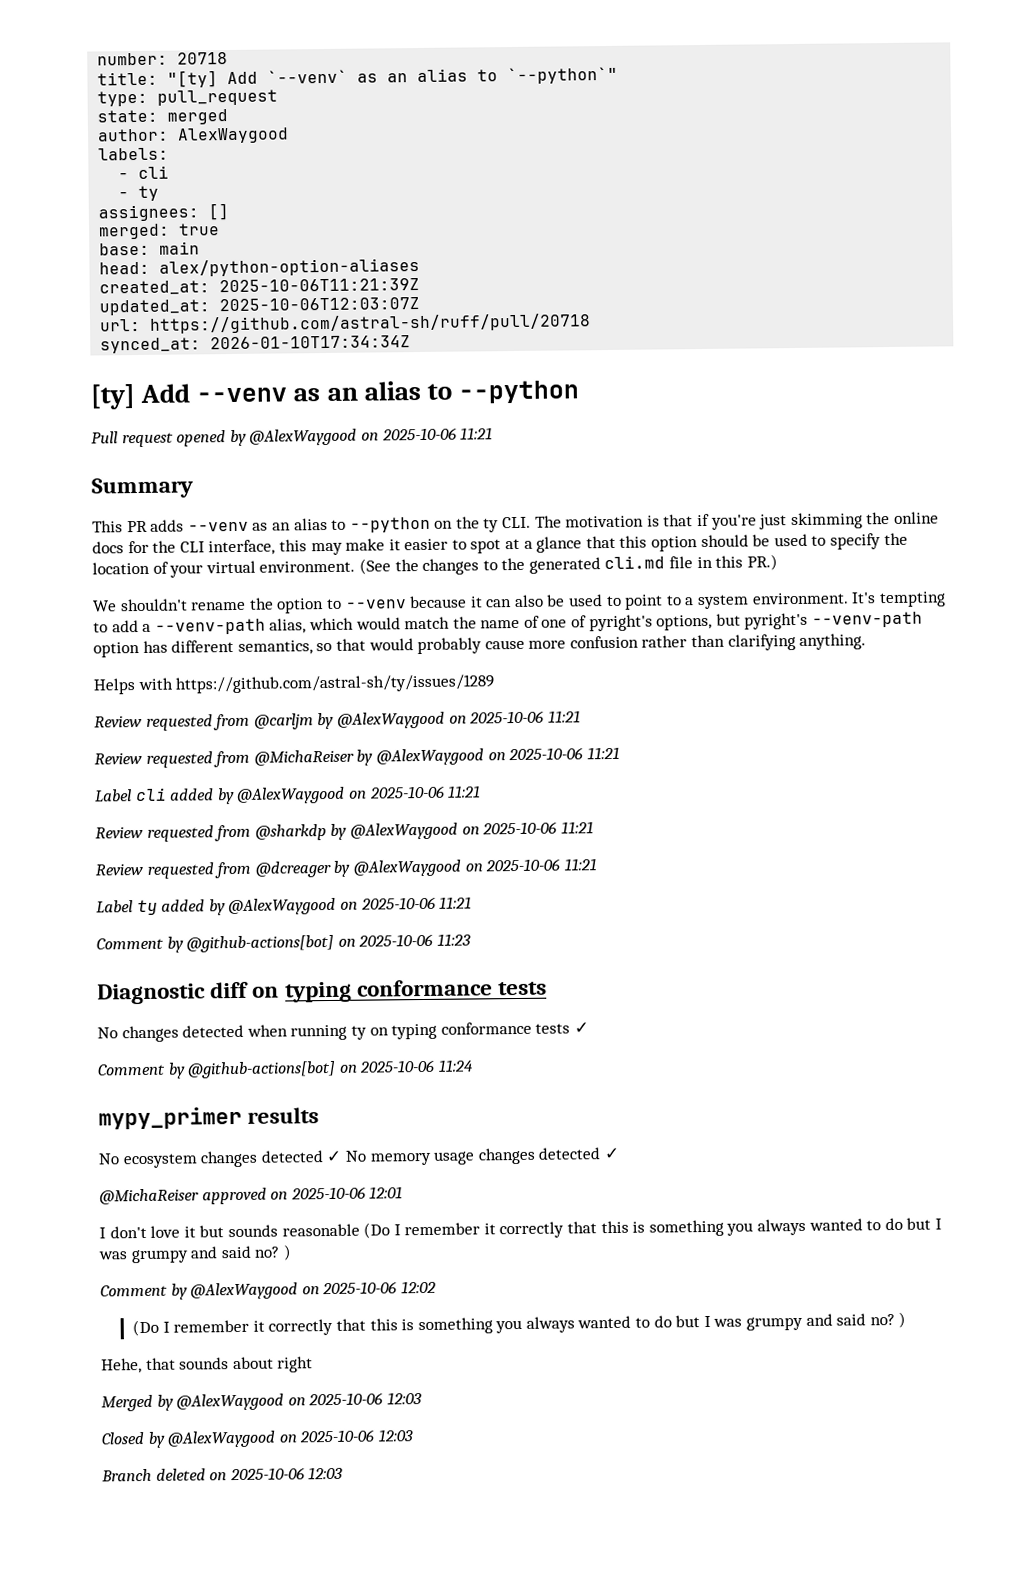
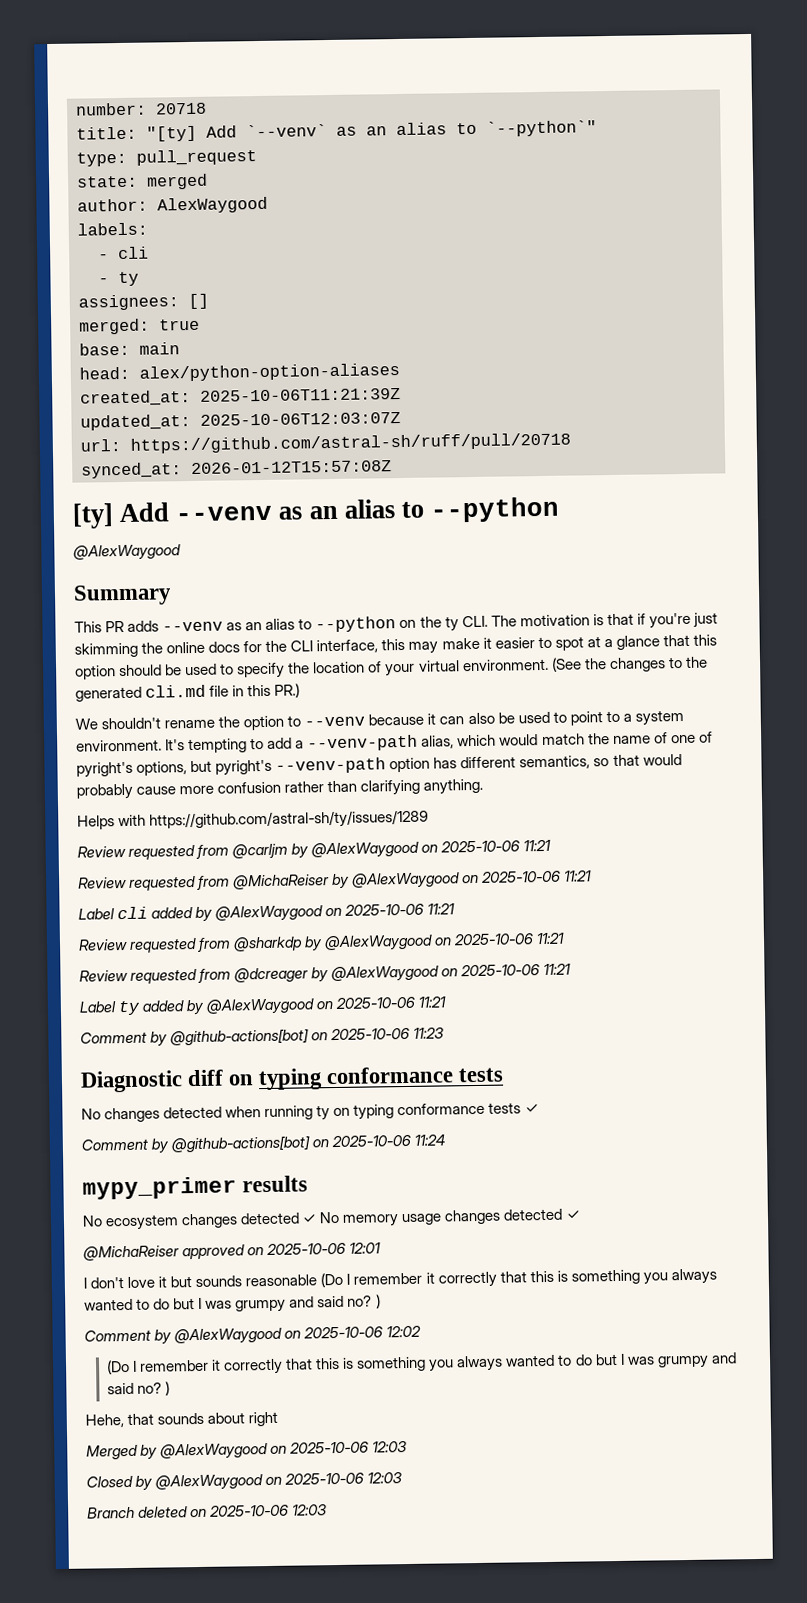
- synced_at: 2026-01-10T17:34:34Z
+ synced_at: 2026-01-12T15:57:08Z
  [ty] Add --venv as an alias to --python
- Pull request opened by @AlexWaygood on 2025-10-06 11:21
+ @AlexWaygood

